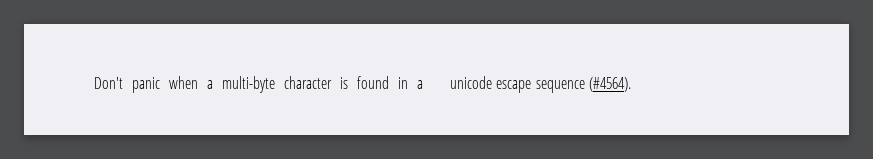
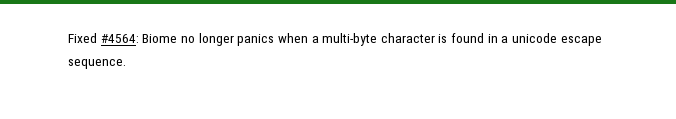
- Don't panic when a multi-byte character is found in a unicode escape sequence (#4564).
+ Fixed #4564: Biome no longer panics when a multi-byte character is found in a unicode escape sequence.

